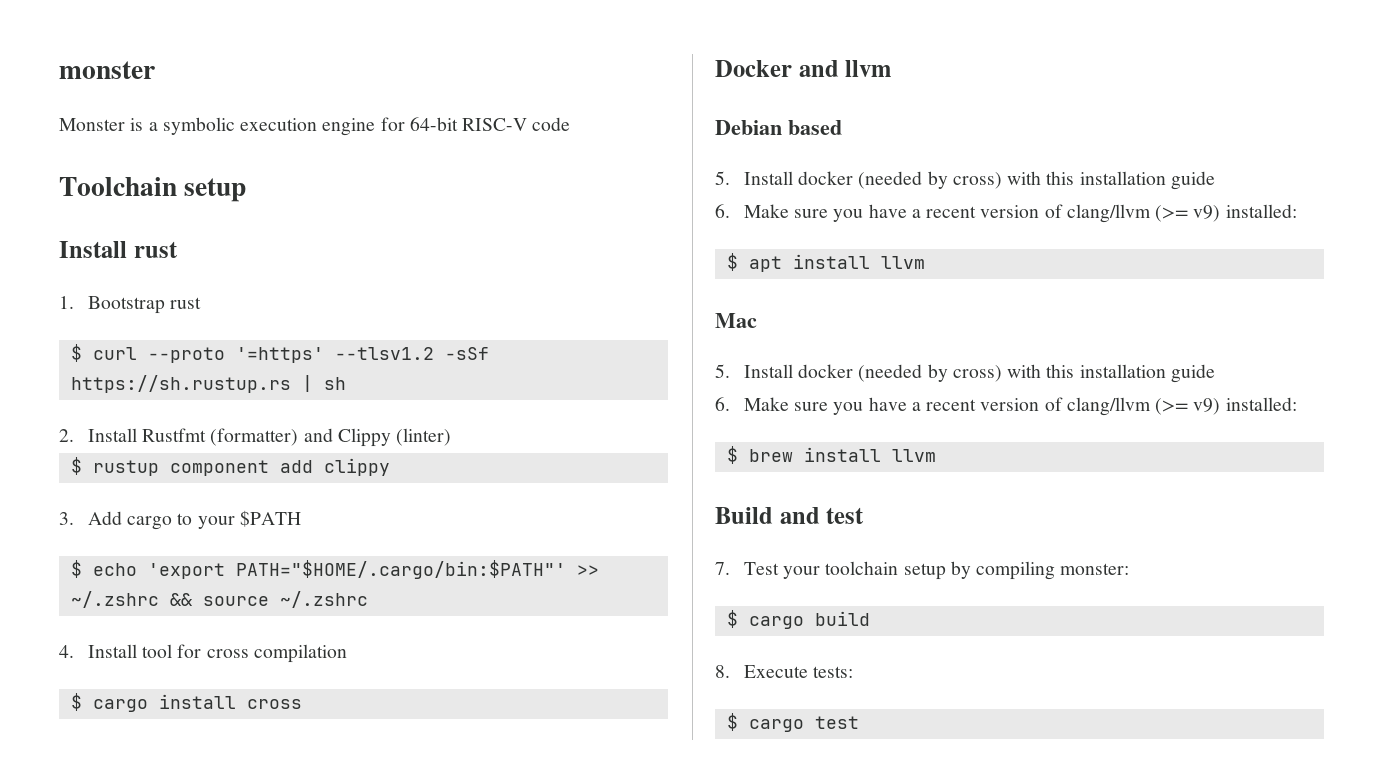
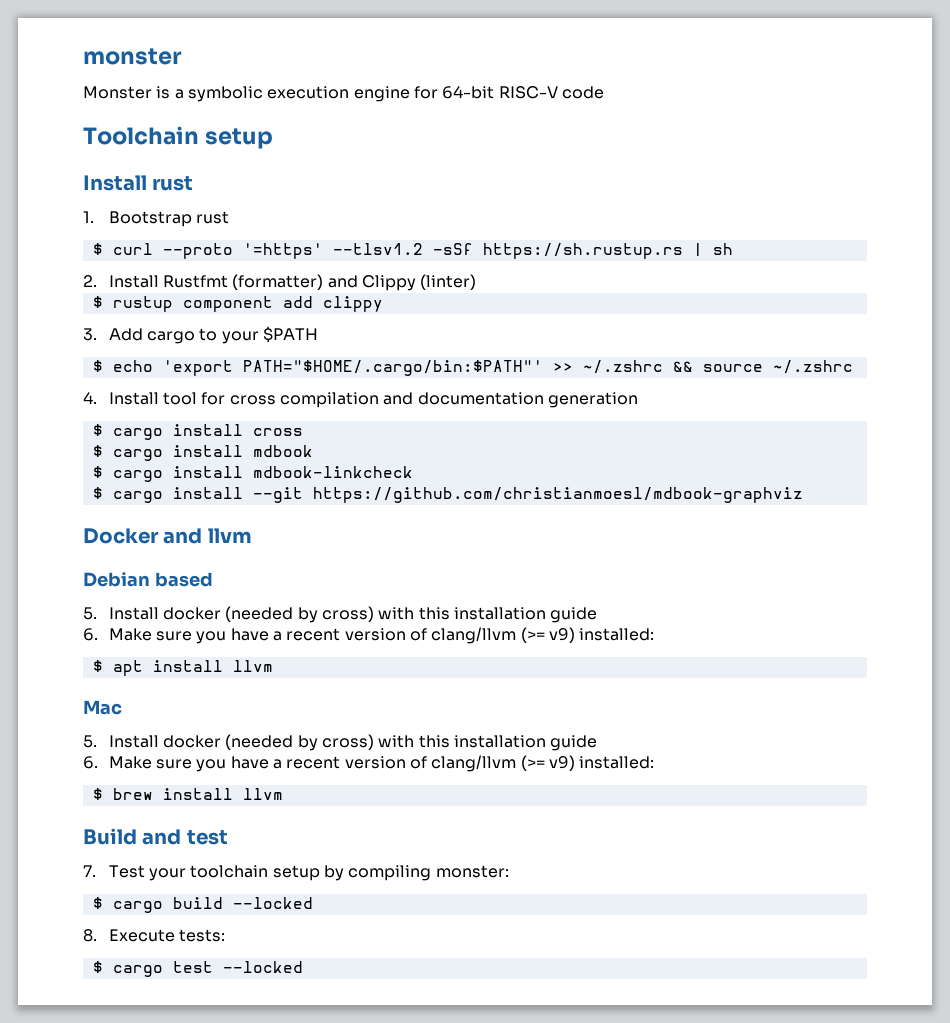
- 4. Install tool for cross compilation
+ 4. Install tool for cross compilation and documentation generation
+ $ cargo install mdbook
+ $ cargo install mdbook-linkcheck
+ $ cargo install --git https://github.com/christianmoesl/mdbook-graphviz
- $ cargo build
+ $ cargo build --locked
- $ cargo test
+ $ cargo test --locked

